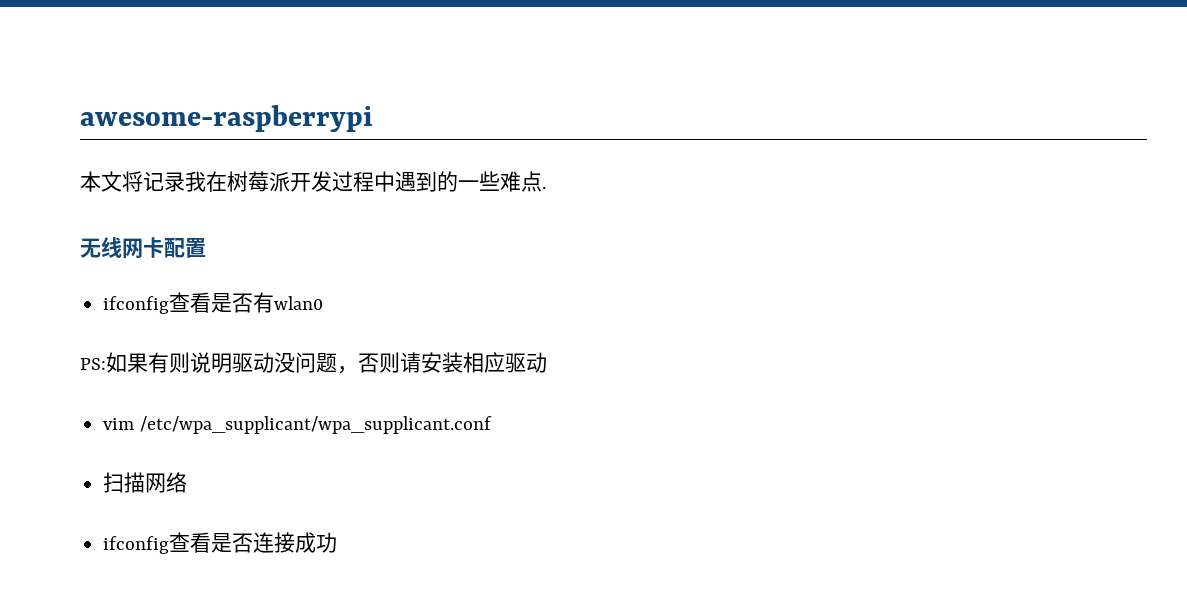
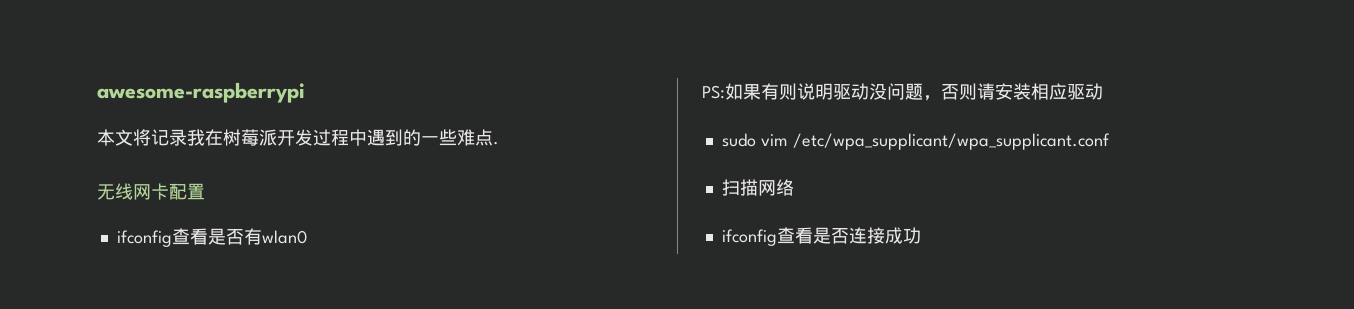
- vim /etc/wpa_supplicant/wpa_supplicant.conf
+ sudo vim /etc/wpa_supplicant/wpa_supplicant.conf

